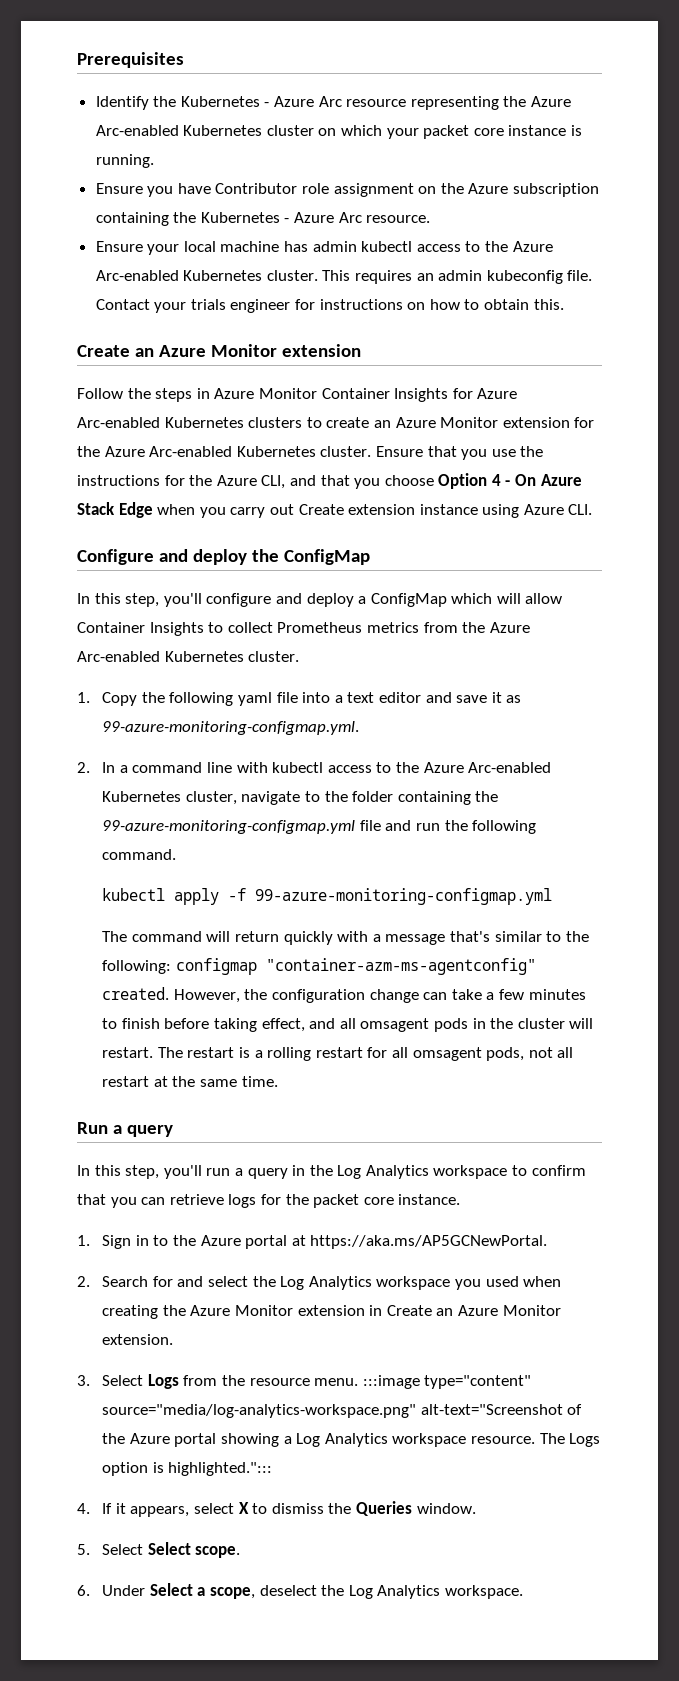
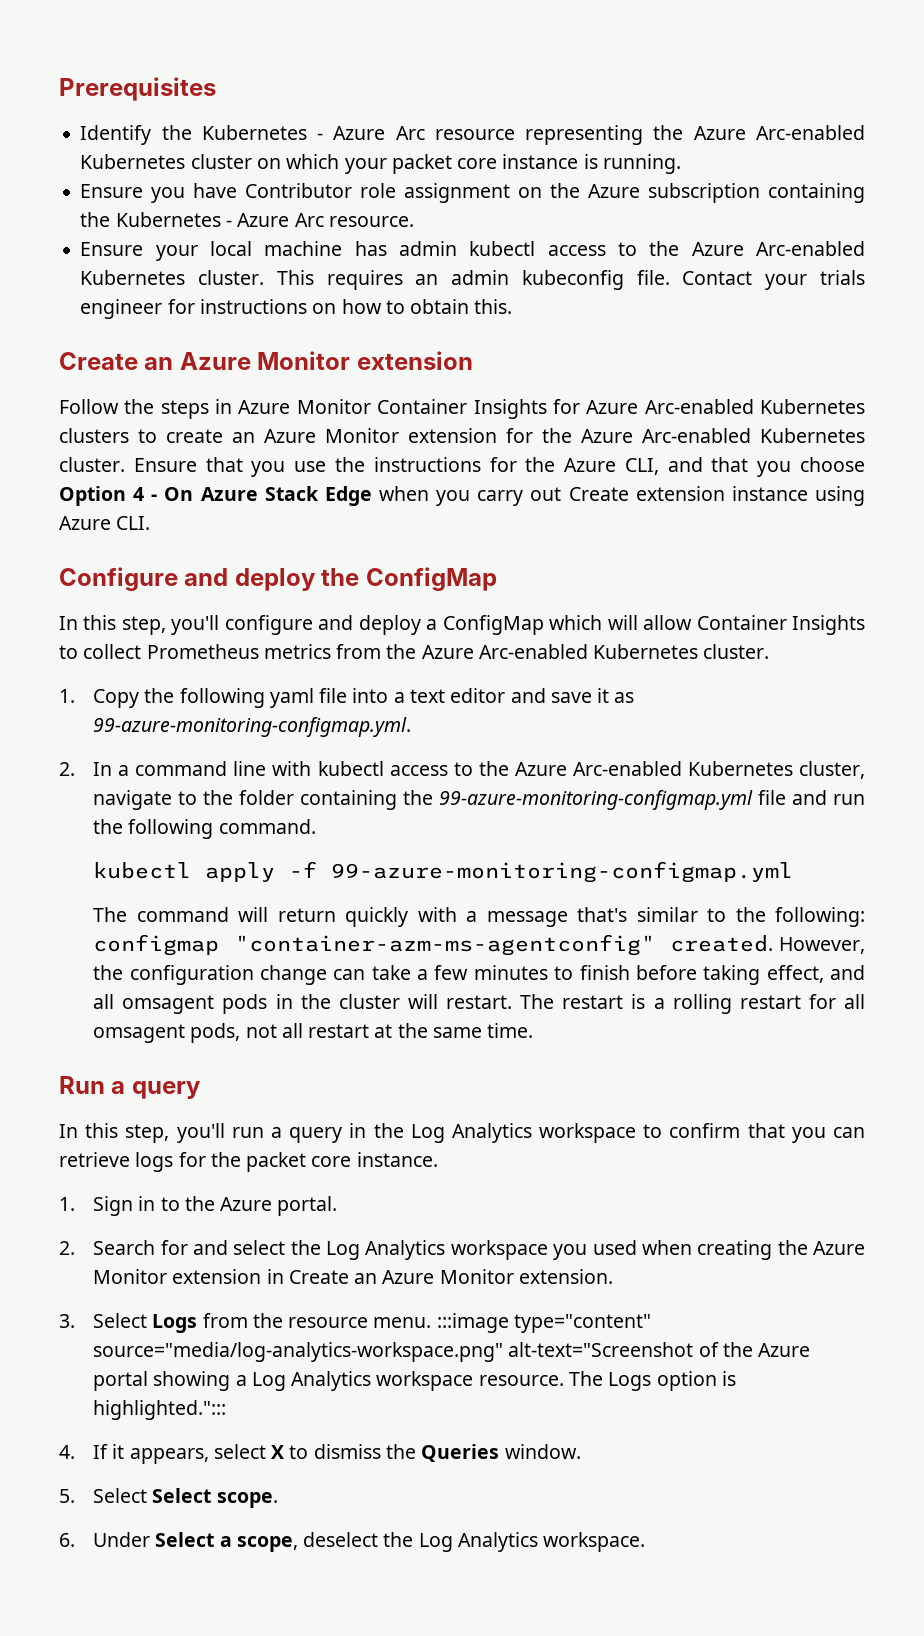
- 1. Sign in to the Azure portal at https://aka.ms/AP5GCNewPortal.
+ 1. Sign in to the Azure portal.

